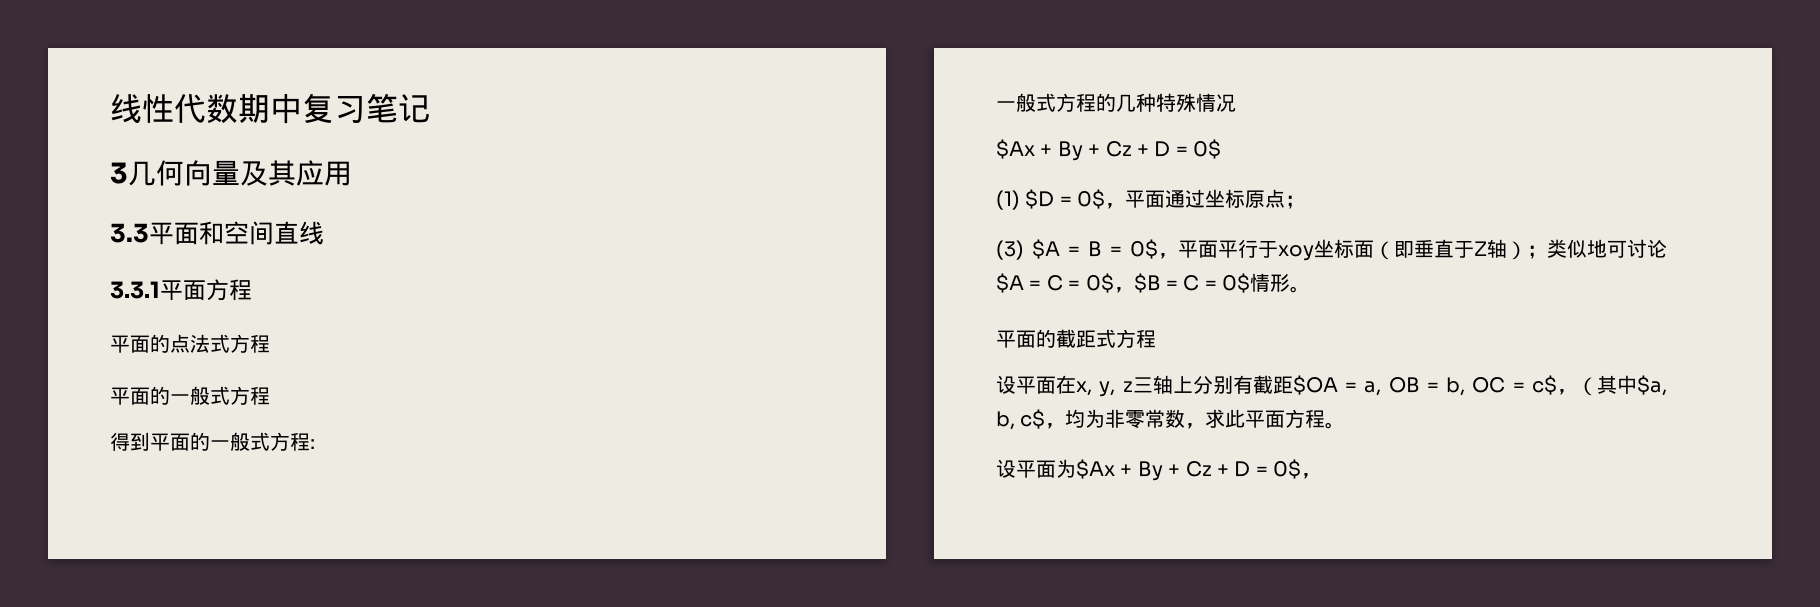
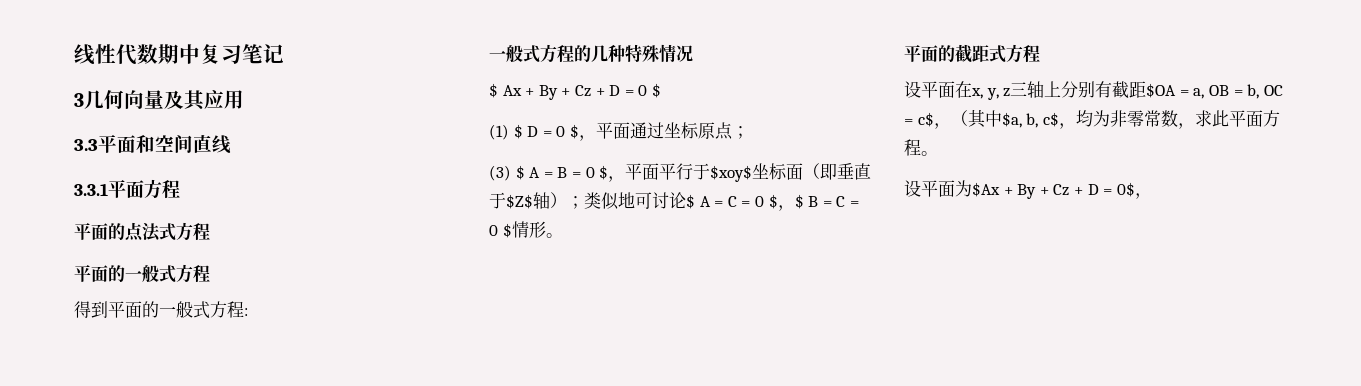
  一般式方程的几种特殊情况
- $Ax + By + Cz + D = 0$
+ $ Ax + By + Cz + D = 0 $
- (1) $D = 0$，平面通过坐标原点；
+ (1) $ D = 0 $，平面通过坐标原点；
- (3) $A = B = 0$，平面平行于xoy坐标面（即垂直于Z轴）；类似地可讨论$A = C = 0$，$B = C = 0$情形。
+ (3) $ A = B = 0 $，平面平行于$xoy$坐标面（即垂直于$Z$轴）；类似地可讨论$ A = C = 0 $，$ B = C = 0 $情形。

